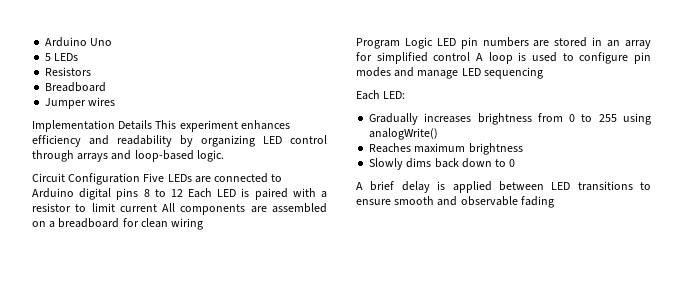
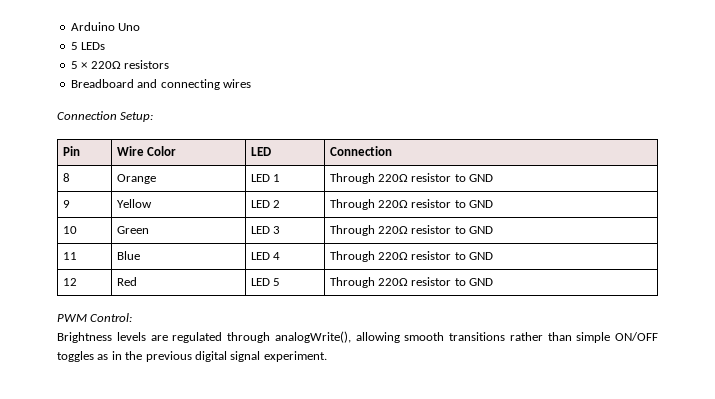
- Resistors
+ 5 × 220Ω resistors
- Breadboard
- Jumper wires
+ Breadboard and connecting wires
- Implementation Details This experiment enhances efficiency and readability by organizing LED control through arrays and loop-based logic.
- Circuit Configuration Five LEDs are connected to Arduino digital pins 8 to 12 Each LED is paired with a resistor to limit current All components are assembled on a breadboard for clean wiring
- Program Logic LED pin numbers are stored in an array for simplified control A loop is used to configure pin modes and manage LED sequencing
- Each LED:
- Gradually increases brightness from 0 to 255 using analogWrite()
- Reaches maximum brightness
- Slowly dims back down to 0
- A brief delay is applied between LED transitions to ensure smooth and observable fading
+ Connection Setup:
+ Pin | Wire Color | LED | Connection
+ 8 | Orange | LED 1 | Through 220Ω resistor to GND
+ 9 | Yellow | LED 2 | Through 220Ω resistor to GND
+ 10 | Green | LED 3 | Through 220Ω resistor to GND
+ 11 | Blue | LED 4 | Through 220Ω resistor to GND
+ 12 | Red | LED 5 | Through 220Ω resistor to GND
+ PWM Control:
+ Brightness levels are regulated through analogWrite(), allowing smooth transitions rather than simple ON/OFF toggles as in the previous digital signal experiment.

